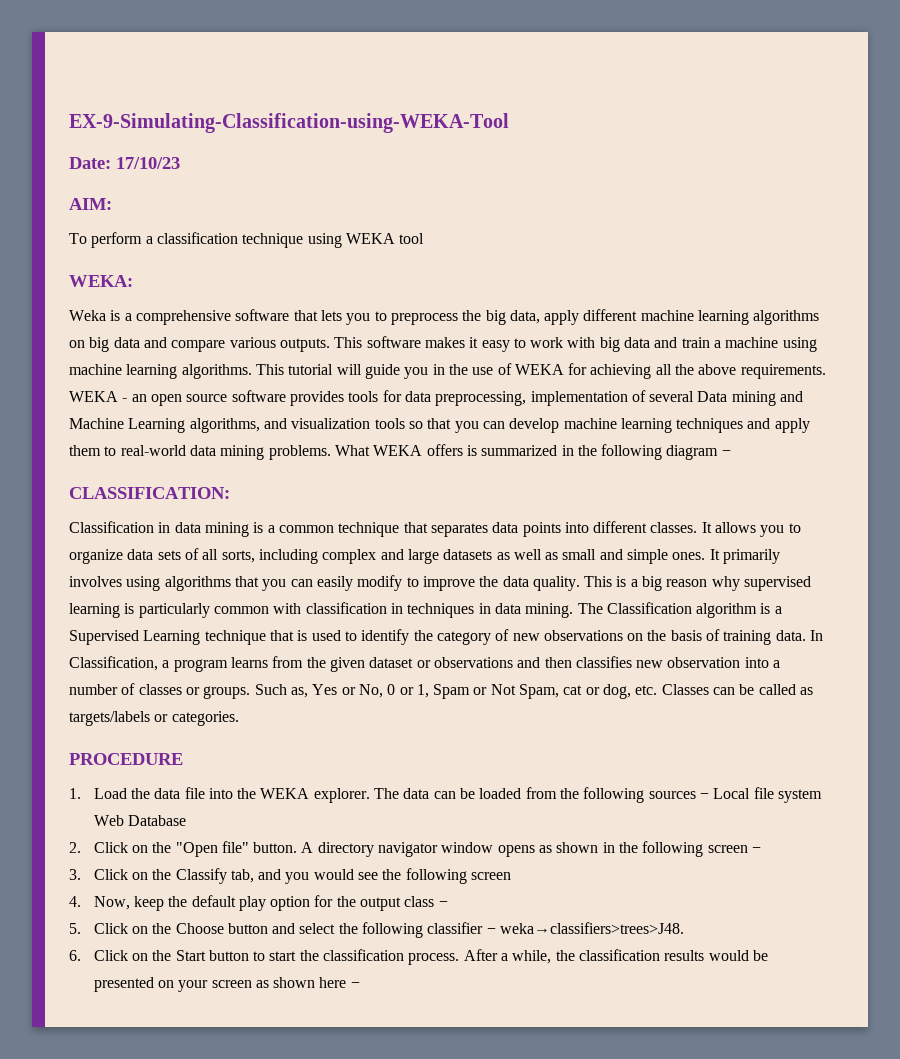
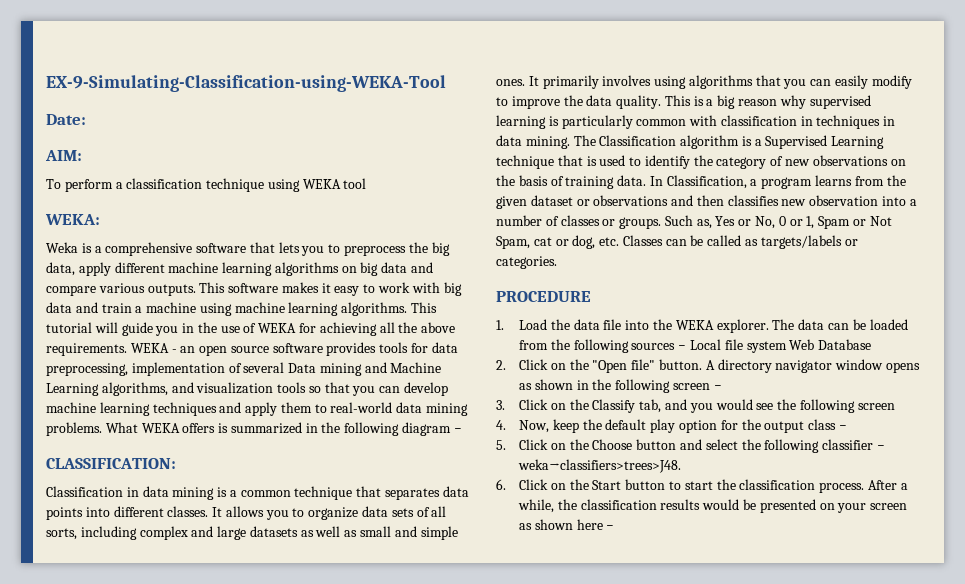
- Date: 17/10/23
+ Date:

